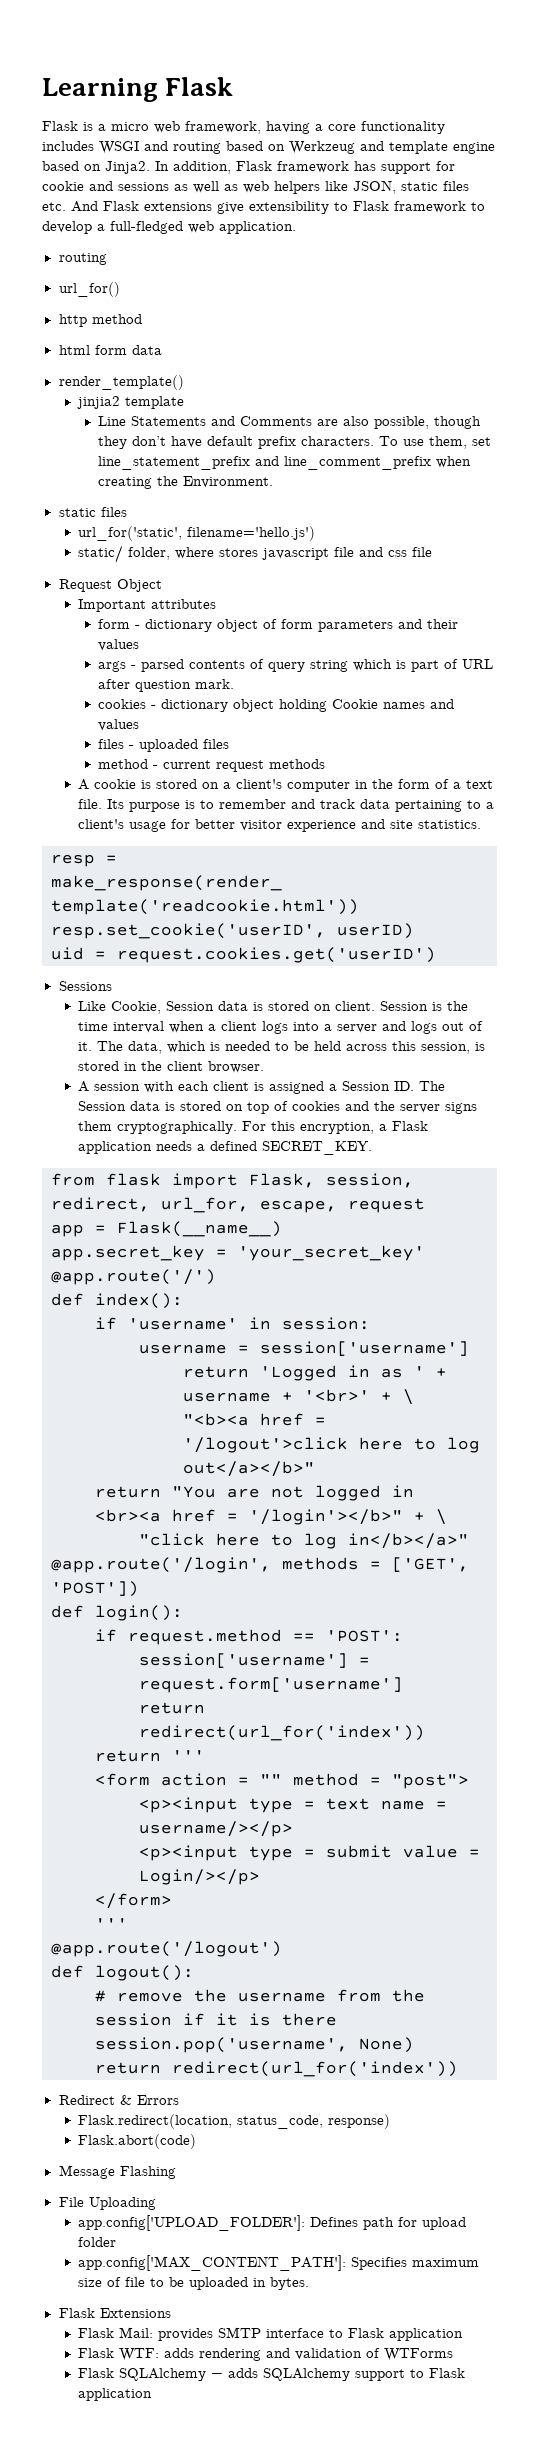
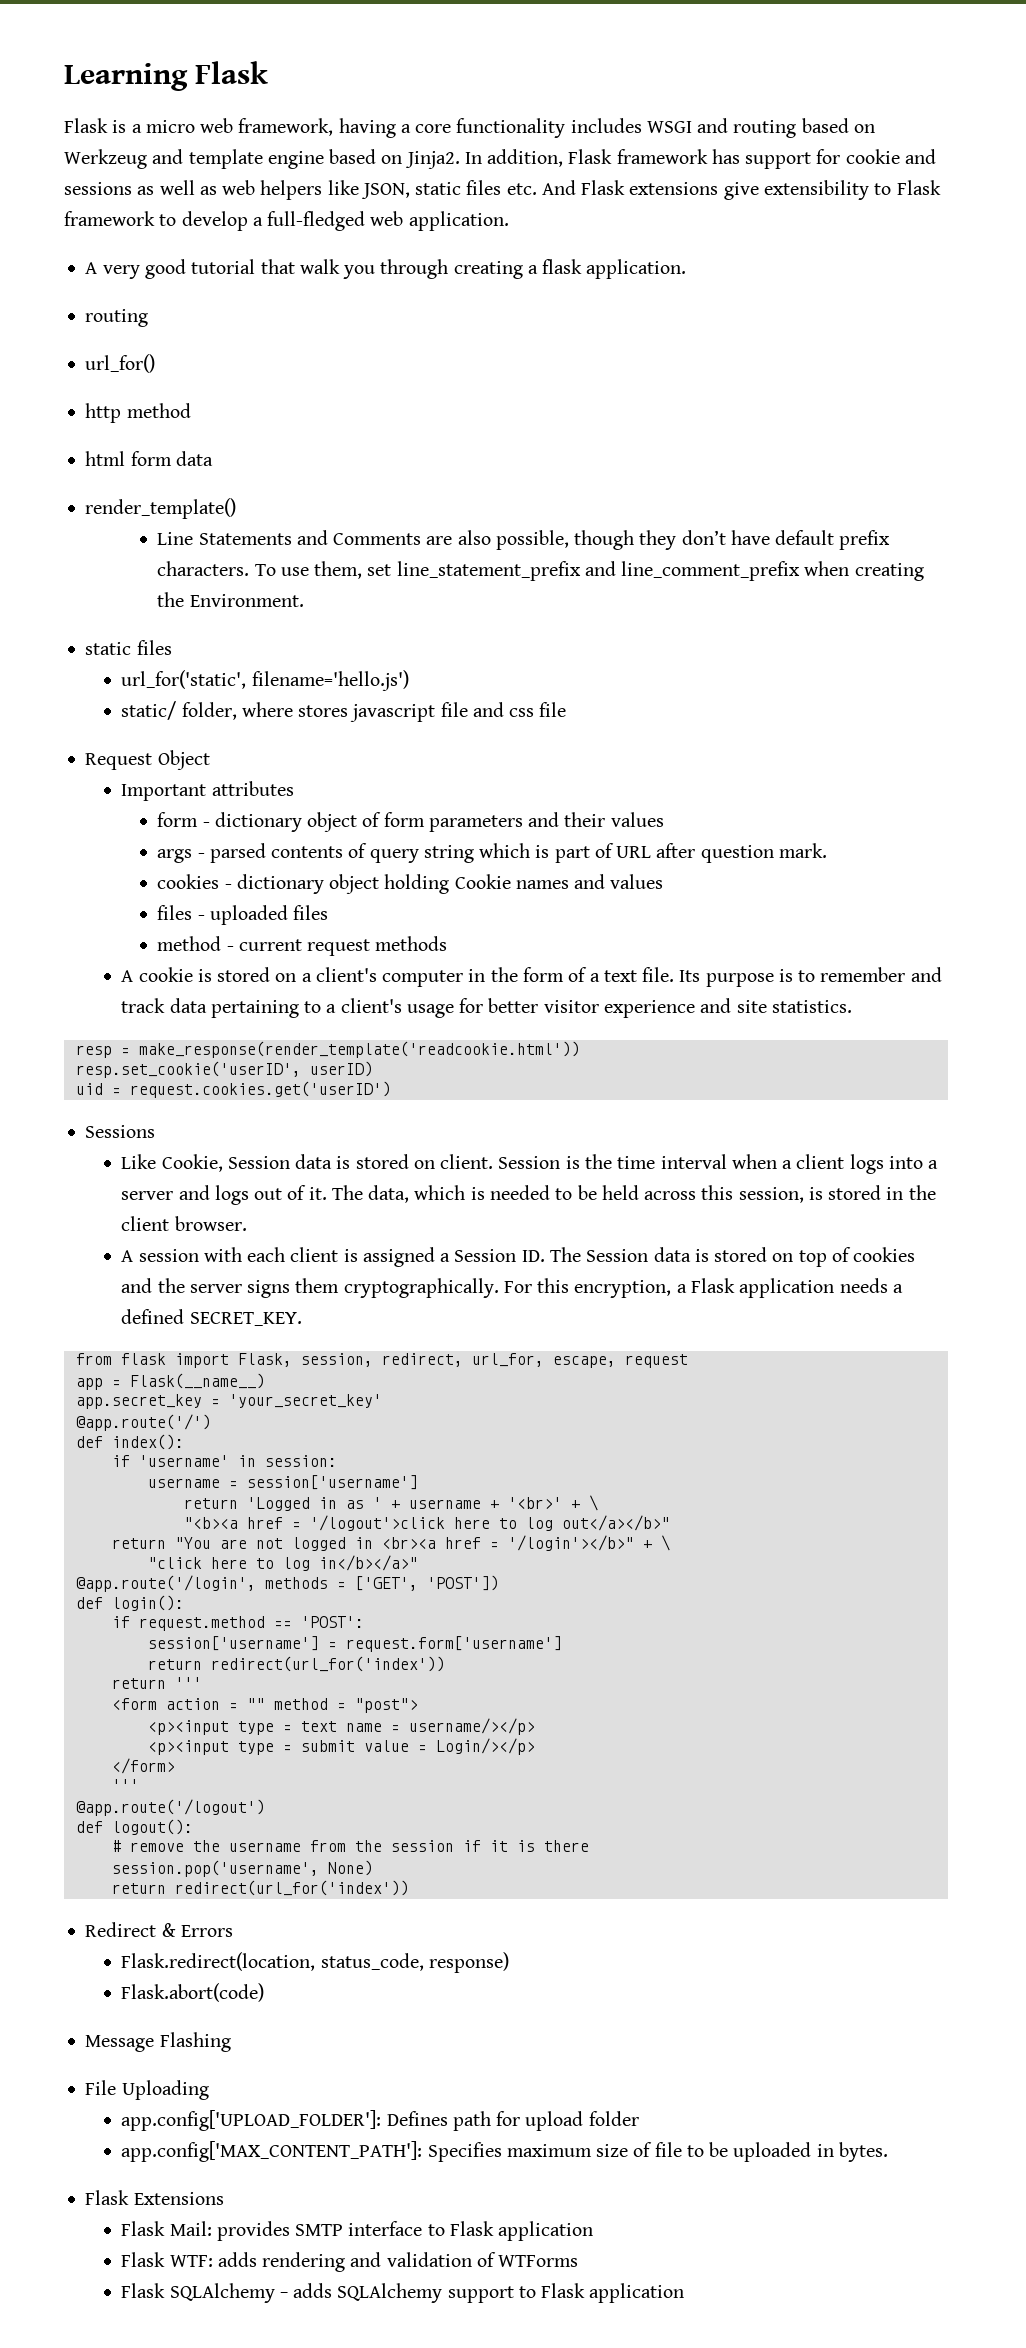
+ A very good tutorial that walk you through creating a flask application.
- jinjia2 template

